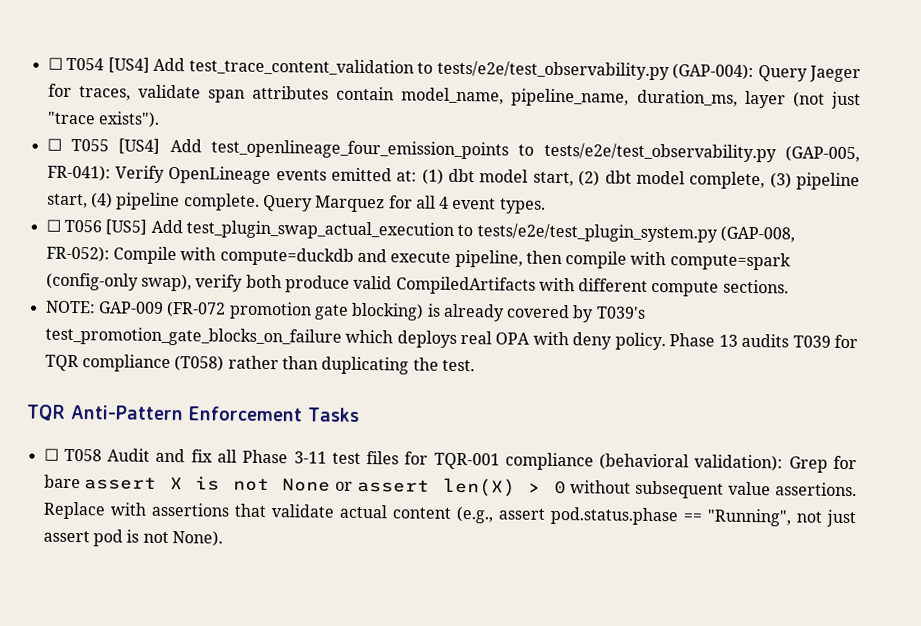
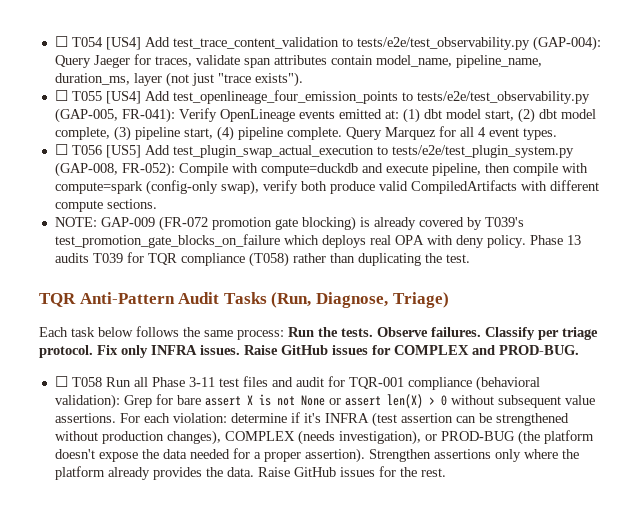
- TQR Anti-Pattern Enforcement Tasks
+ TQR Anti-Pattern Audit Tasks (Run, Diagnose, Triage)
+ Each task below follows the same process: Run the tests. Observe failures. Classify per triage protocol. Fix only INFRA issues. Raise GitHub issues for COMPLEX and PROD-BUG.
- ☐ T058 Audit and fix all Phase 3-11 test files for TQR-001 compliance (behavioral validation): Grep for bare assert X is not None or assert len(X) > 0 without subsequent value assertions.
+ ☐ T058 Run all Phase 3-11 test files and audit for TQR-001 compliance (behavioral validation): Grep for bare assert X is not None or assert len(X) > 0 without subsequent value assertions.
- Replace with assertions that validate actual content (e.g., assert pod.status.phase == "Running", not just assert pod is not None).
+ For each violation: determine if it's INFRA (test assertion can be strengthened without production changes), COMPLEX (needs investigation), or PROD-BUG (the platform doesn't expose the data needed for a proper assertion). Strengthen assertions only where the platform already provides the data. Raise GitHub issues for the rest.

